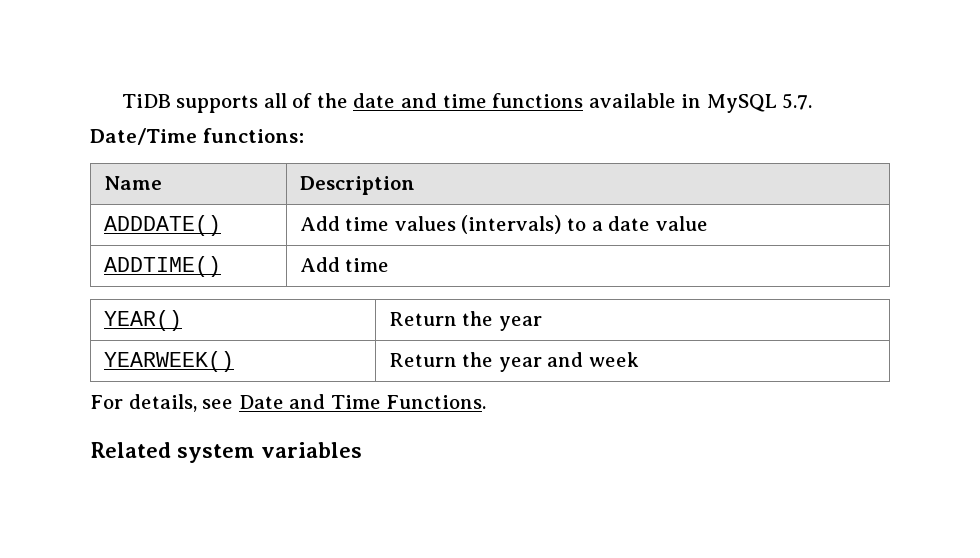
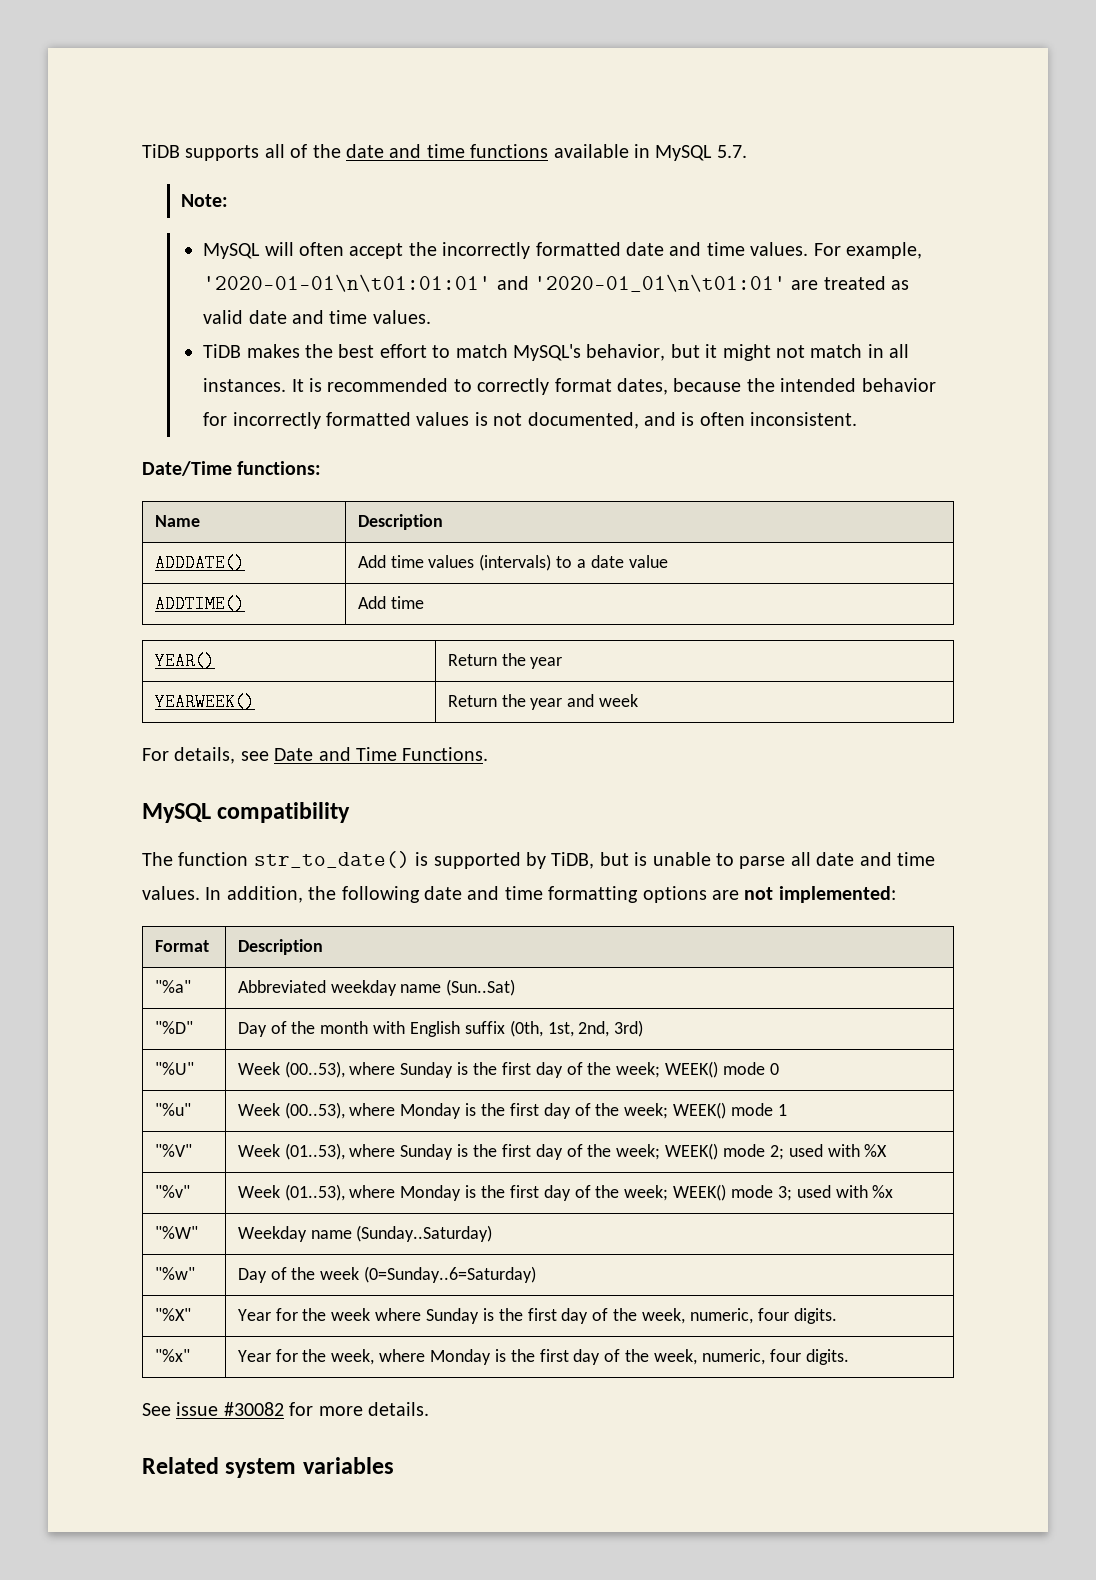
+ Note:
+ MySQL will often accept the incorrectly formatted date and time values. For example, '2020-01-01\n\t01:01:01' and '2020-01_01\n\t01:01' are treated as valid date and time values.
+ TiDB makes the best effort to match MySQL's behavior, but it might not match in all instances. It is recommended to correctly format dates, because the intended behavior for incorrectly formatted values is not documented, and is often inconsistent.
+ MySQL compatibility
+ The function str_to_date() is supported by TiDB, but is unable to parse all date and time values. In addition, the following date and time formatting options are not implemented:
+ Format | Description
+ "%a" | Abbreviated weekday name (Sun..Sat)
+ "%D" | Day of the month with English suffix (0th, 1st, 2nd, 3rd)
+ "%U" | Week (00..53), where Sunday is the first day of the week; WEEK() mode 0
+ "%u" | Week (00..53), where Monday is the first day of the week; WEEK() mode 1
+ "%V" | Week (01..53), where Sunday is the first day of the week; WEEK() mode 2; used with %X
+ "%v" | Week (01..53), where Monday is the first day of the week; WEEK() mode 3; used with %x
+ "%W" | Weekday name (Sunday..Saturday)
+ "%w" | Day of the week (0=Sunday..6=Saturday)
+ "%X" | Year for the week where Sunday is the first day of the week, numeric, four digits.
+ "%x" | Year for the week, where Monday is the first day of the week, numeric, four digits.
+ See issue #30082 for more details.

